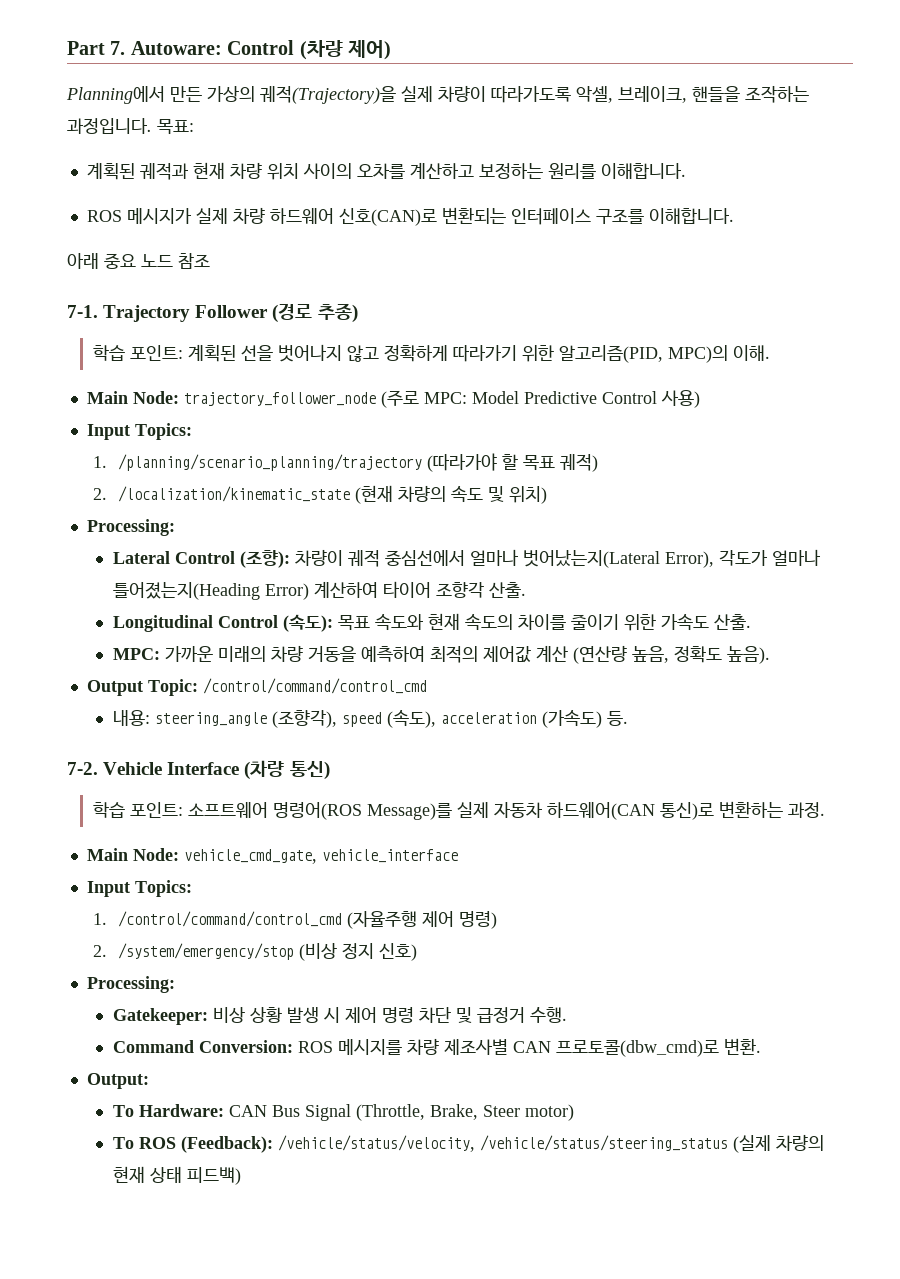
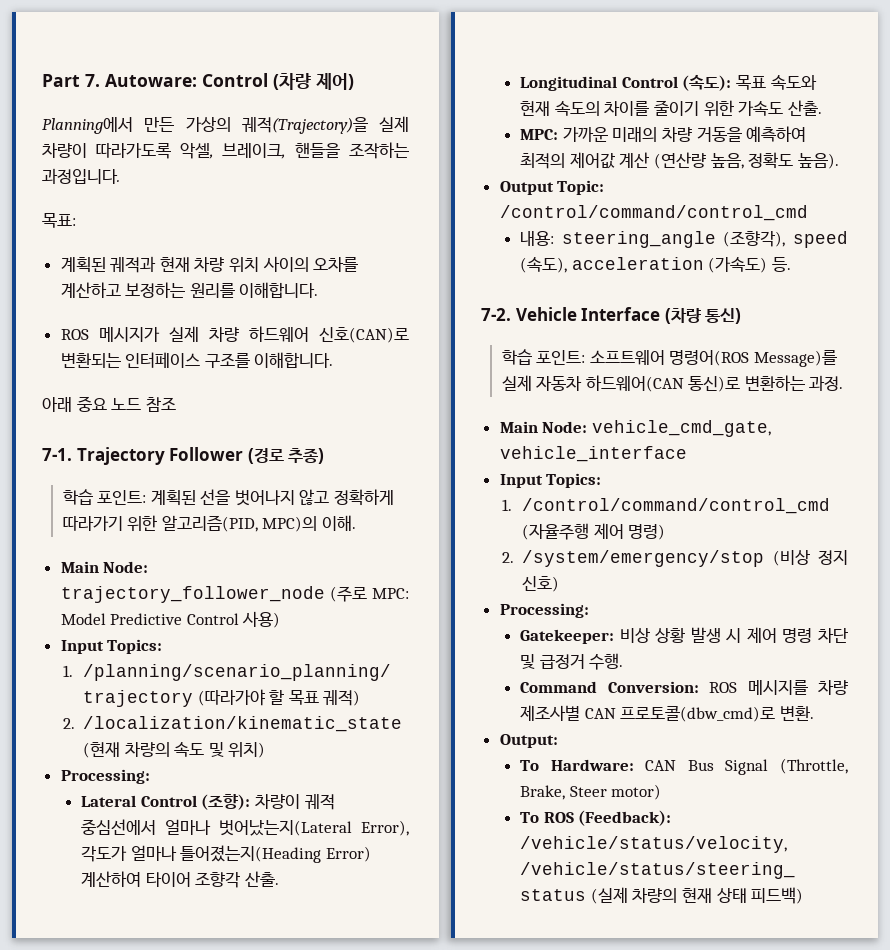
- Planning에서 만든 가상의 궤적(Trajectory)을 실제 차량이 따라가도록 악셀, 브레이크, 핸들을 조작하는 과정입니다. 목표:
+ Planning에서 만든 가상의 궤적(Trajectory)을 실제 차량이 따라가도록 악셀, 브레이크, 핸들을 조작하는 과정입니다.
+ 목표:

